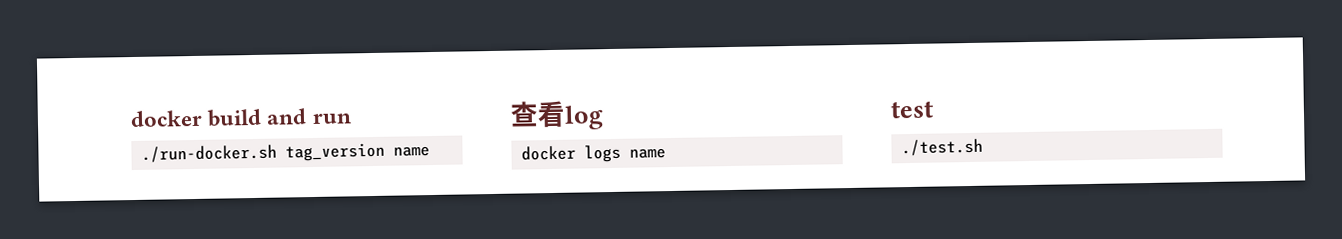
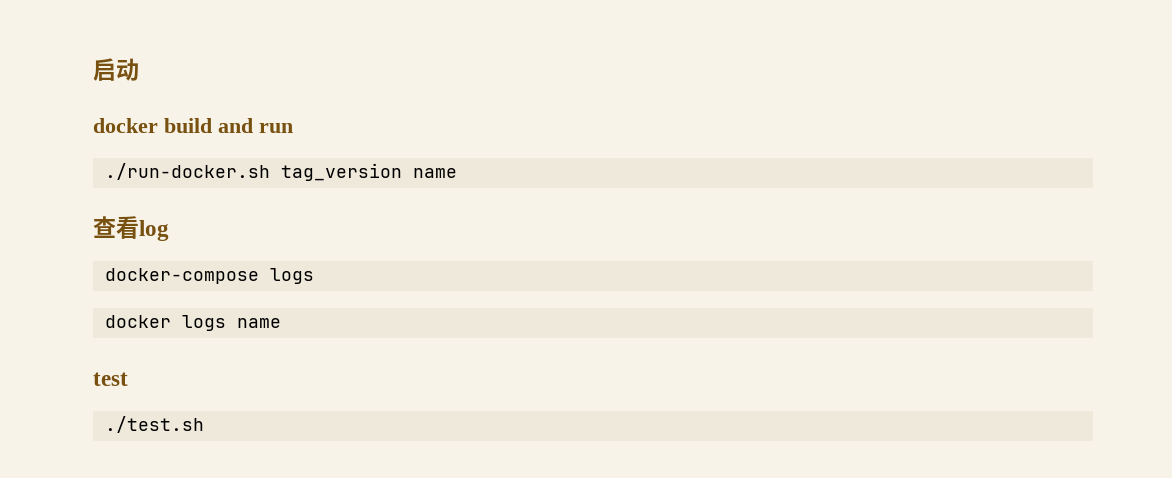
+ 启动
+ docker-compose logs

